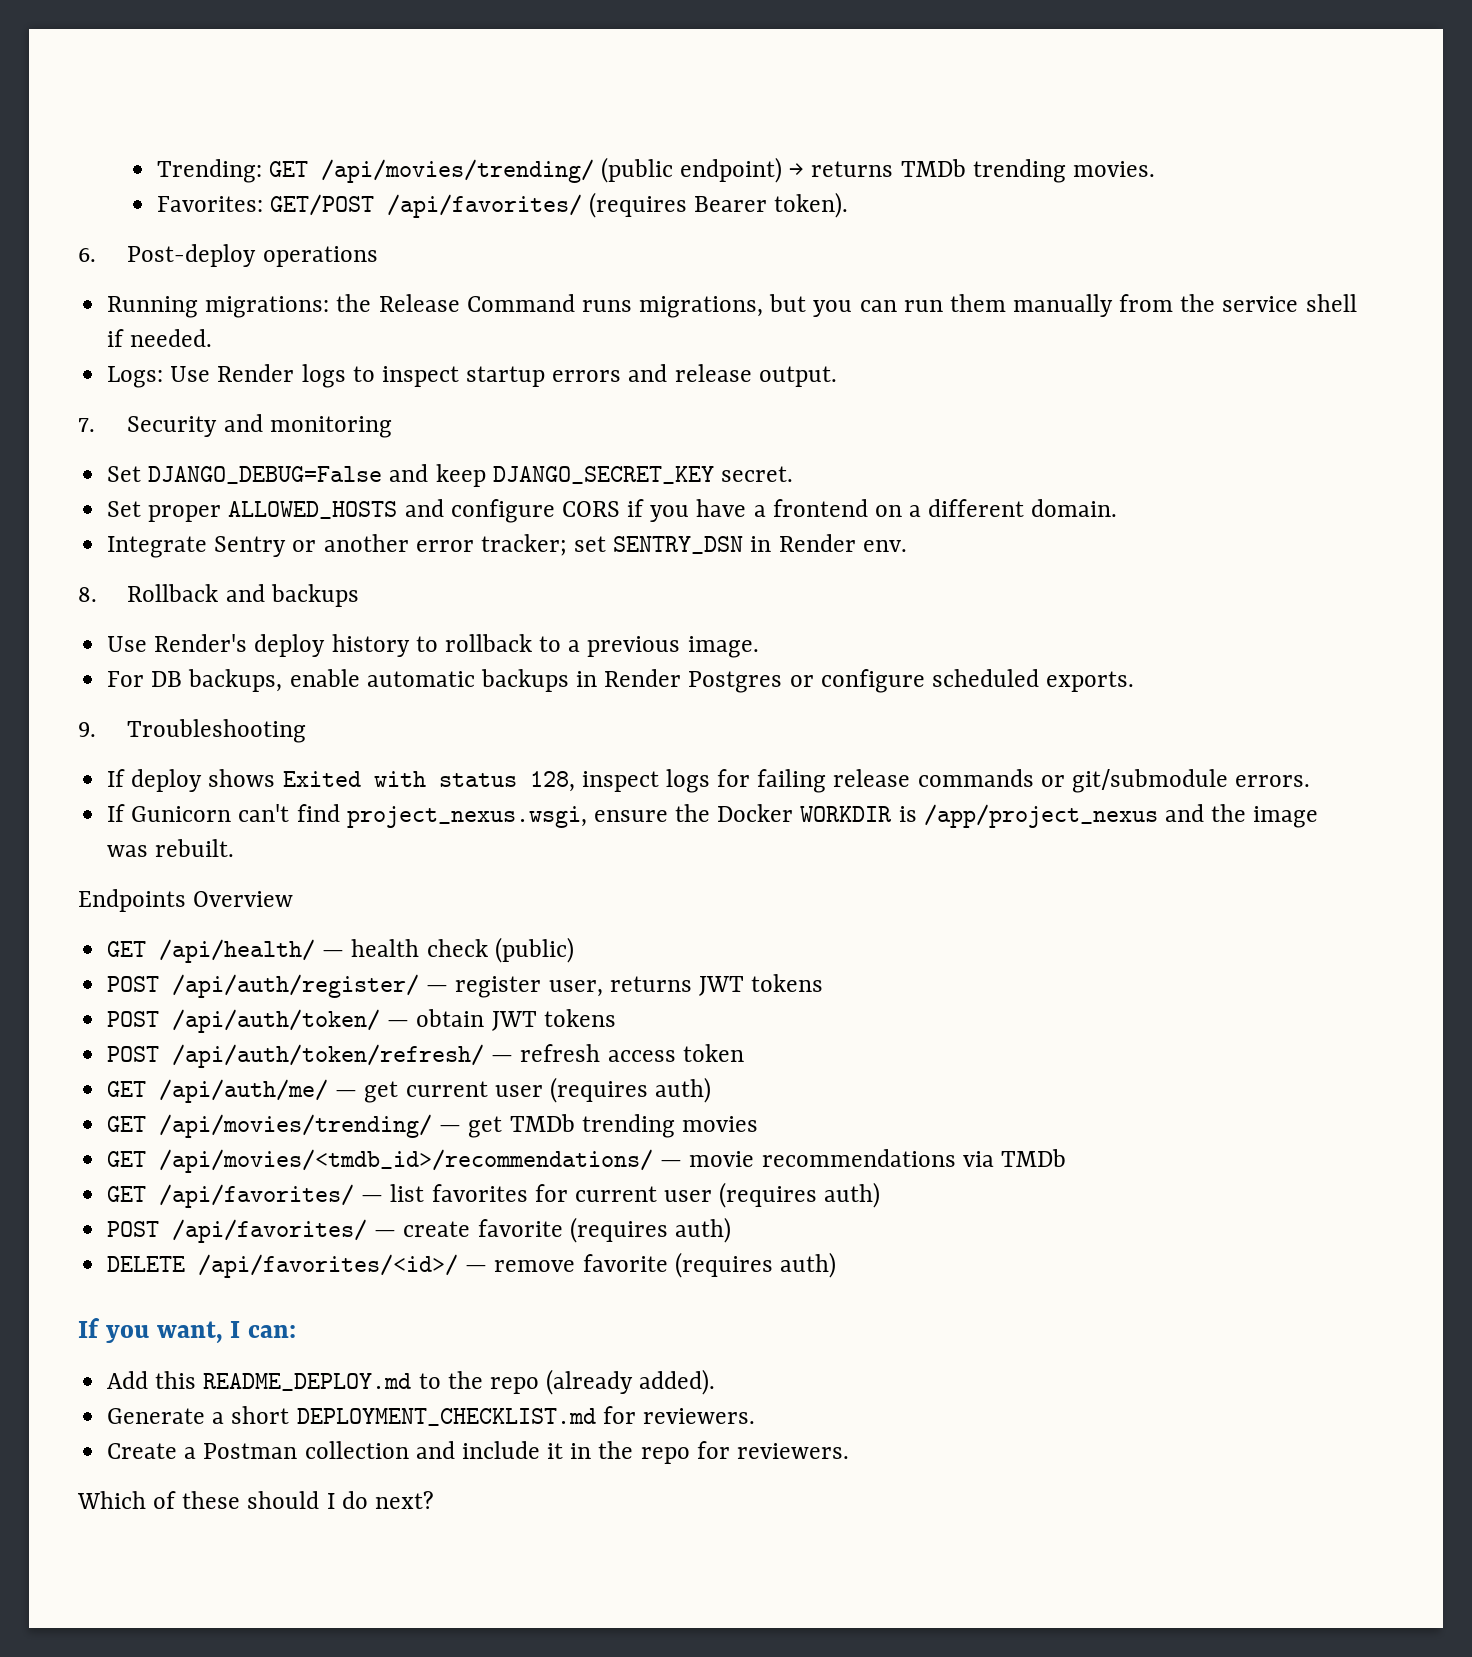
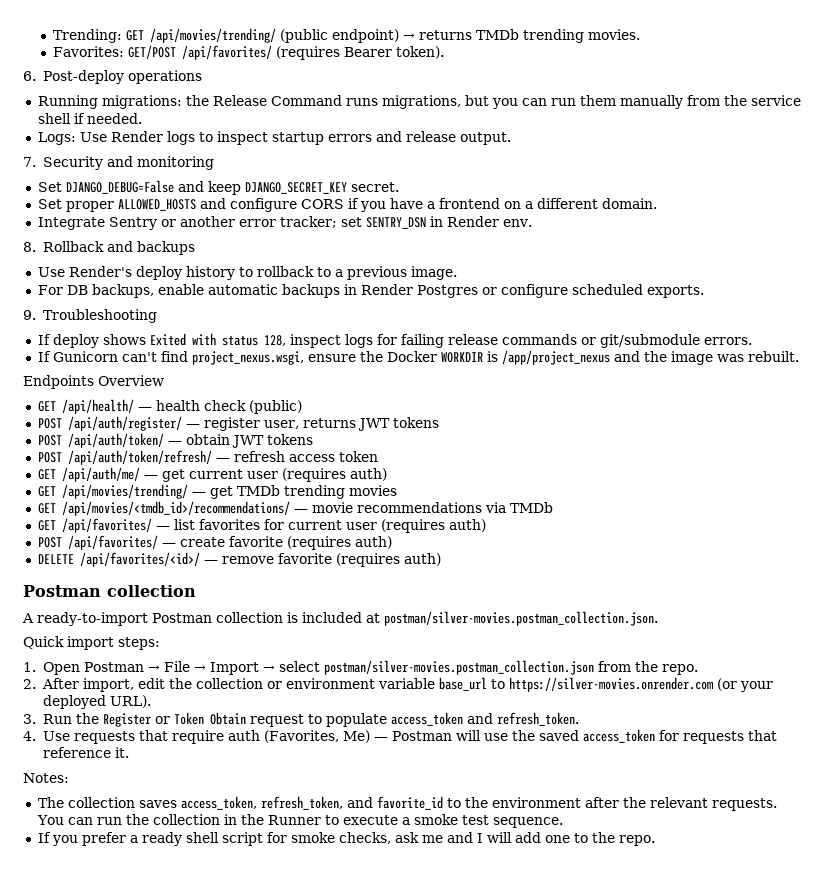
  DELETE /api/favorites/<id>/ — remove favorite (requires auth)
- If you want, I can:
- Add this README_DEPLOY.md to the repo (already added).
- Generate a short DEPLOYMENT_CHECKLIST.md for reviewers.
- Create a Postman collection and include it in the repo for reviewers.
- Which of these should I do next?
+ Postman collection
+ A ready-to-import Postman collection is included at postman/silver-movies.postman_collection.json.
+ Quick import steps:
+ 1. Open Postman → File → Import → select postman/silver-movies.postman_collection.json from the repo.
+ 2. After import, edit the collection or environment variable base_url to https://silver-movies.onrender.com (or your deployed URL).
+ 3. Run the Register or Token Obtain request to populate access_token and refresh_token.
+ 4. Use requests that require auth (Favorites, Me) — Postman will use the saved access_token for requests that reference it.
+ Notes:
+ The collection saves access_token, refresh_token, and favorite_id to the environment after the relevant requests. You can run the collection in the Runner to execute a smoke test sequence.
+ If you prefer a ready shell script for smoke checks, ask me and I will add one to the repo.

